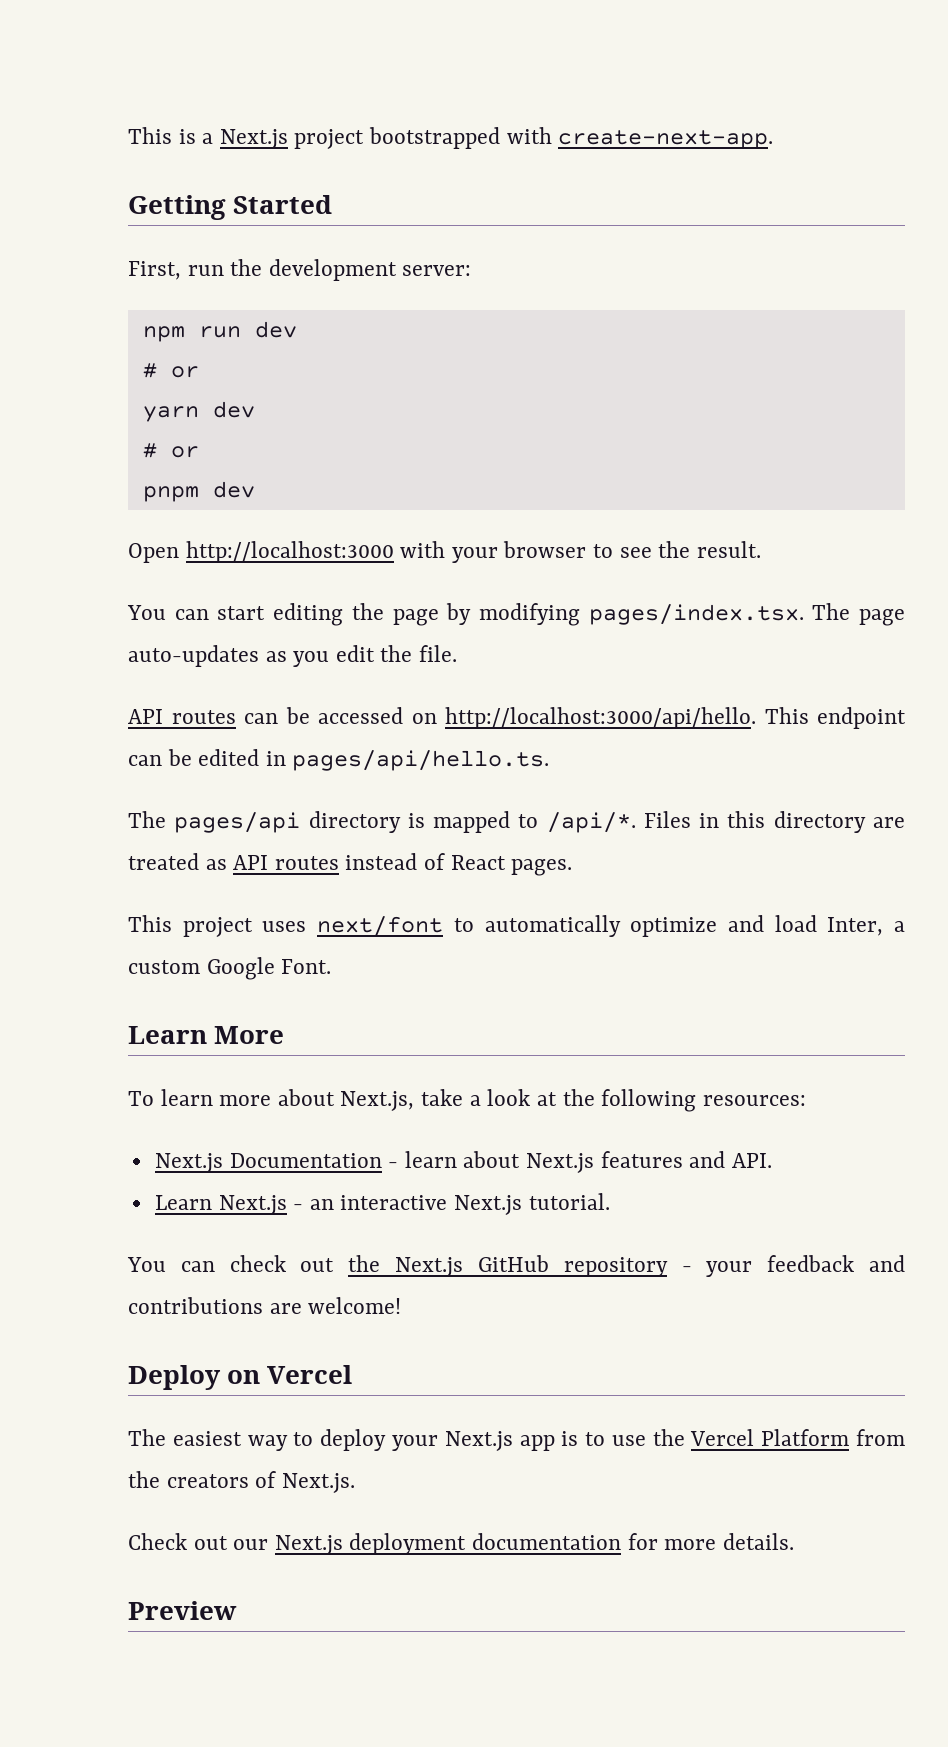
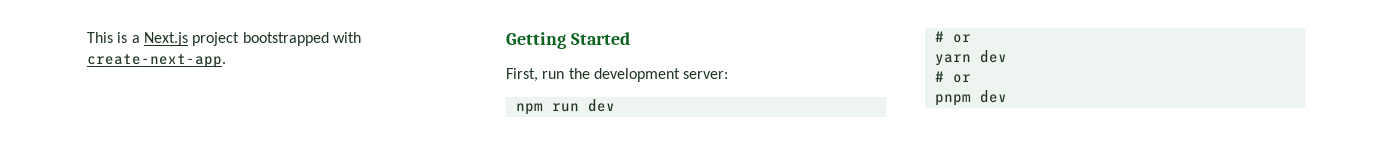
- Open http://localhost:3000 with your browser to see the result.
- You can start editing the page by modifying pages/index.tsx. The page auto-updates as you edit the file.
- API routes can be accessed on http://localhost:3000/api/hello. This endpoint can be edited in pages/api/hello.ts.
- The pages/api directory is mapped to /api/*. Files in this directory are treated as API routes instead of React pages.
- This project uses next/font to automatically optimize and load Inter, a custom Google Font.
- Learn More
- To learn more about Next.js, take a look at the following resources:
- Next.js Documentation - learn about Next.js features and API.
- Learn Next.js - an interactive Next.js tutorial.
- You can check out the Next.js GitHub repository - your feedback and contributions are welcome!
- Deploy on Vercel
- The easiest way to deploy your Next.js app is to use the Vercel Platform from the creators of Next.js.
- Check out our Next.js deployment documentation for more details.
- Preview

